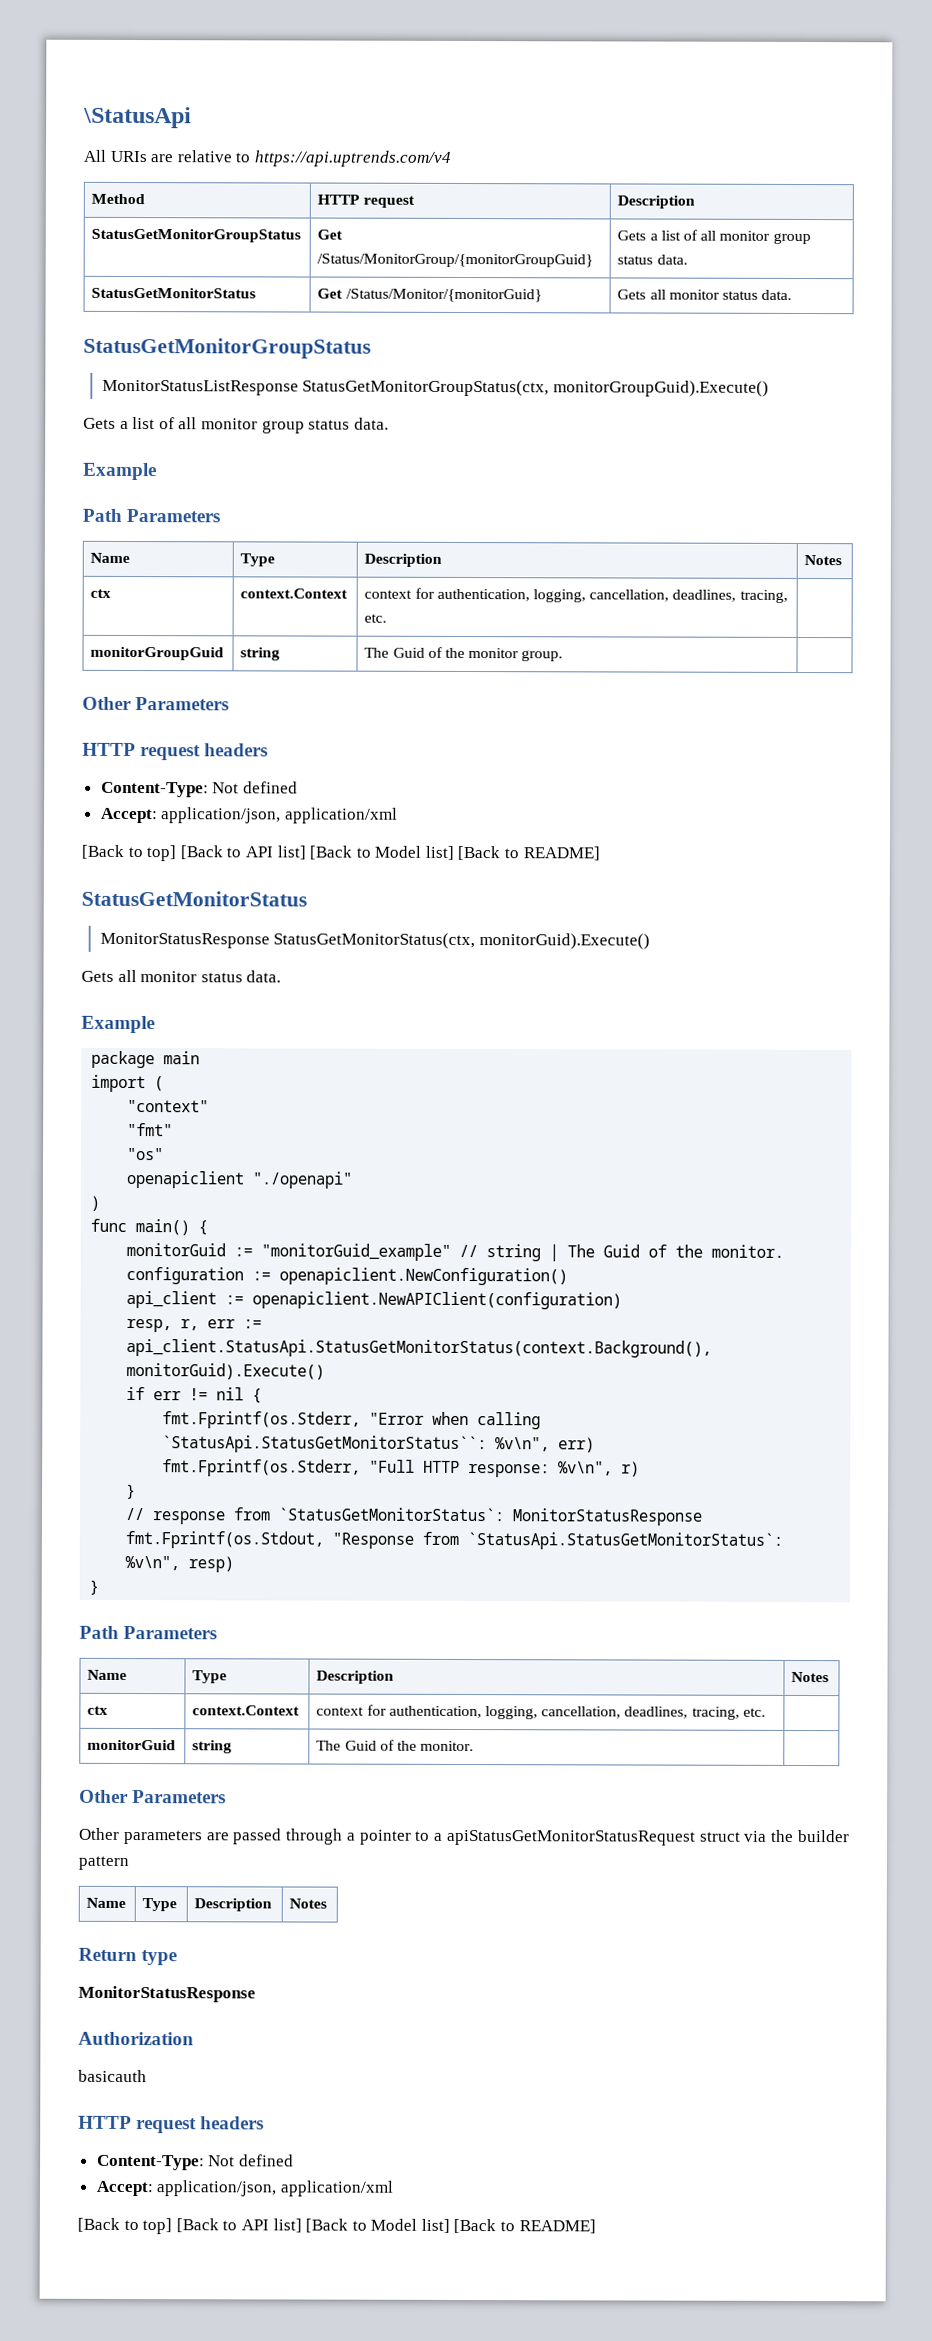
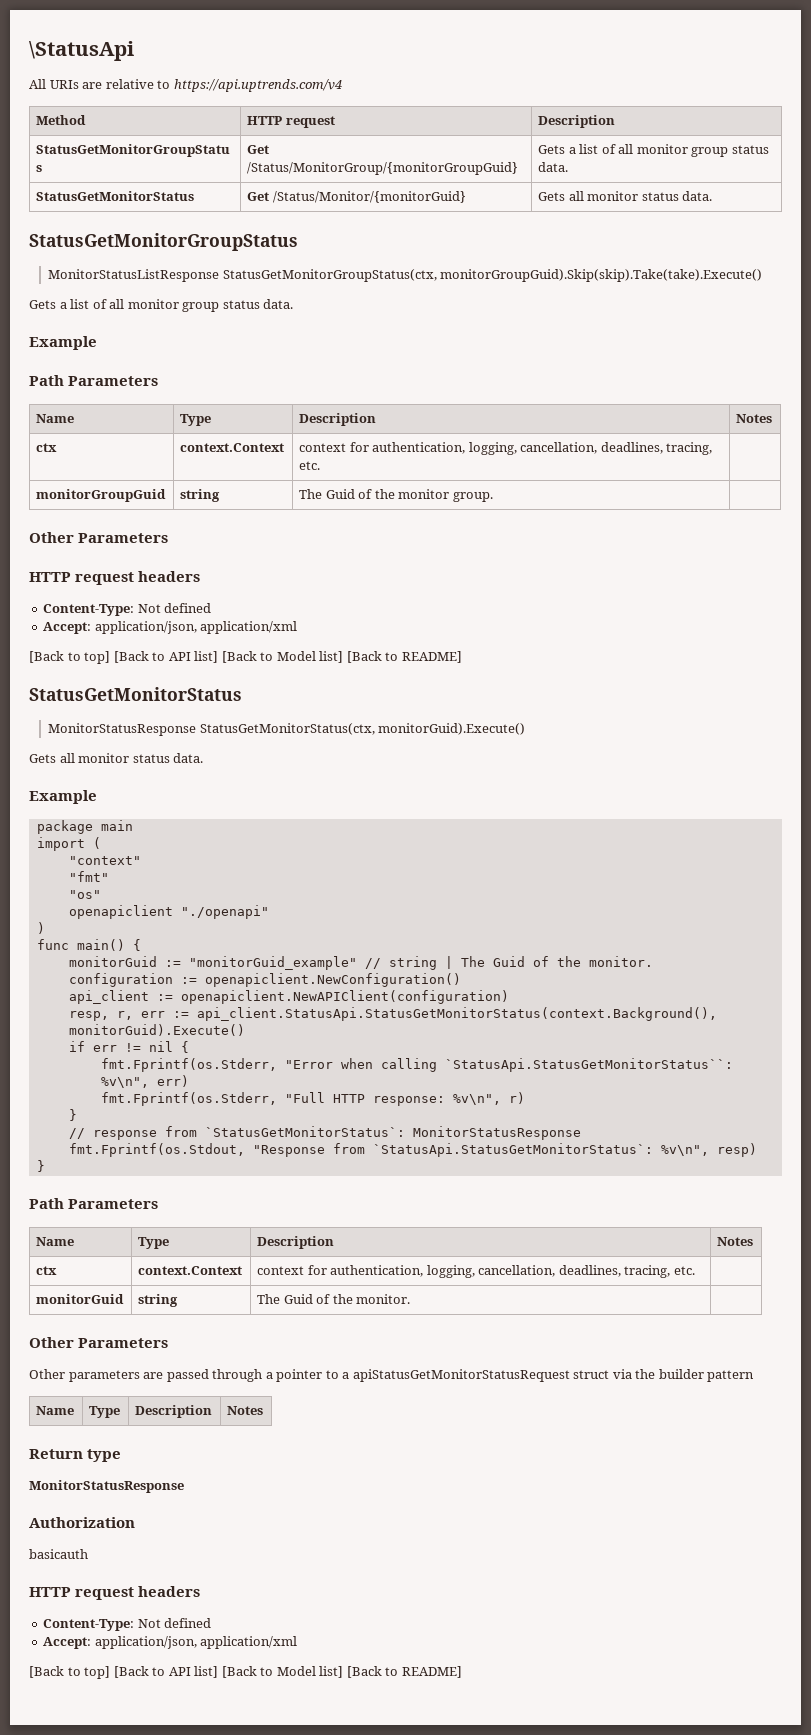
- MonitorStatusListResponse StatusGetMonitorGroupStatus(ctx, monitorGroupGuid).Execute()
+ MonitorStatusListResponse StatusGetMonitorGroupStatus(ctx, monitorGroupGuid).Skip(skip).Take(take).Execute()

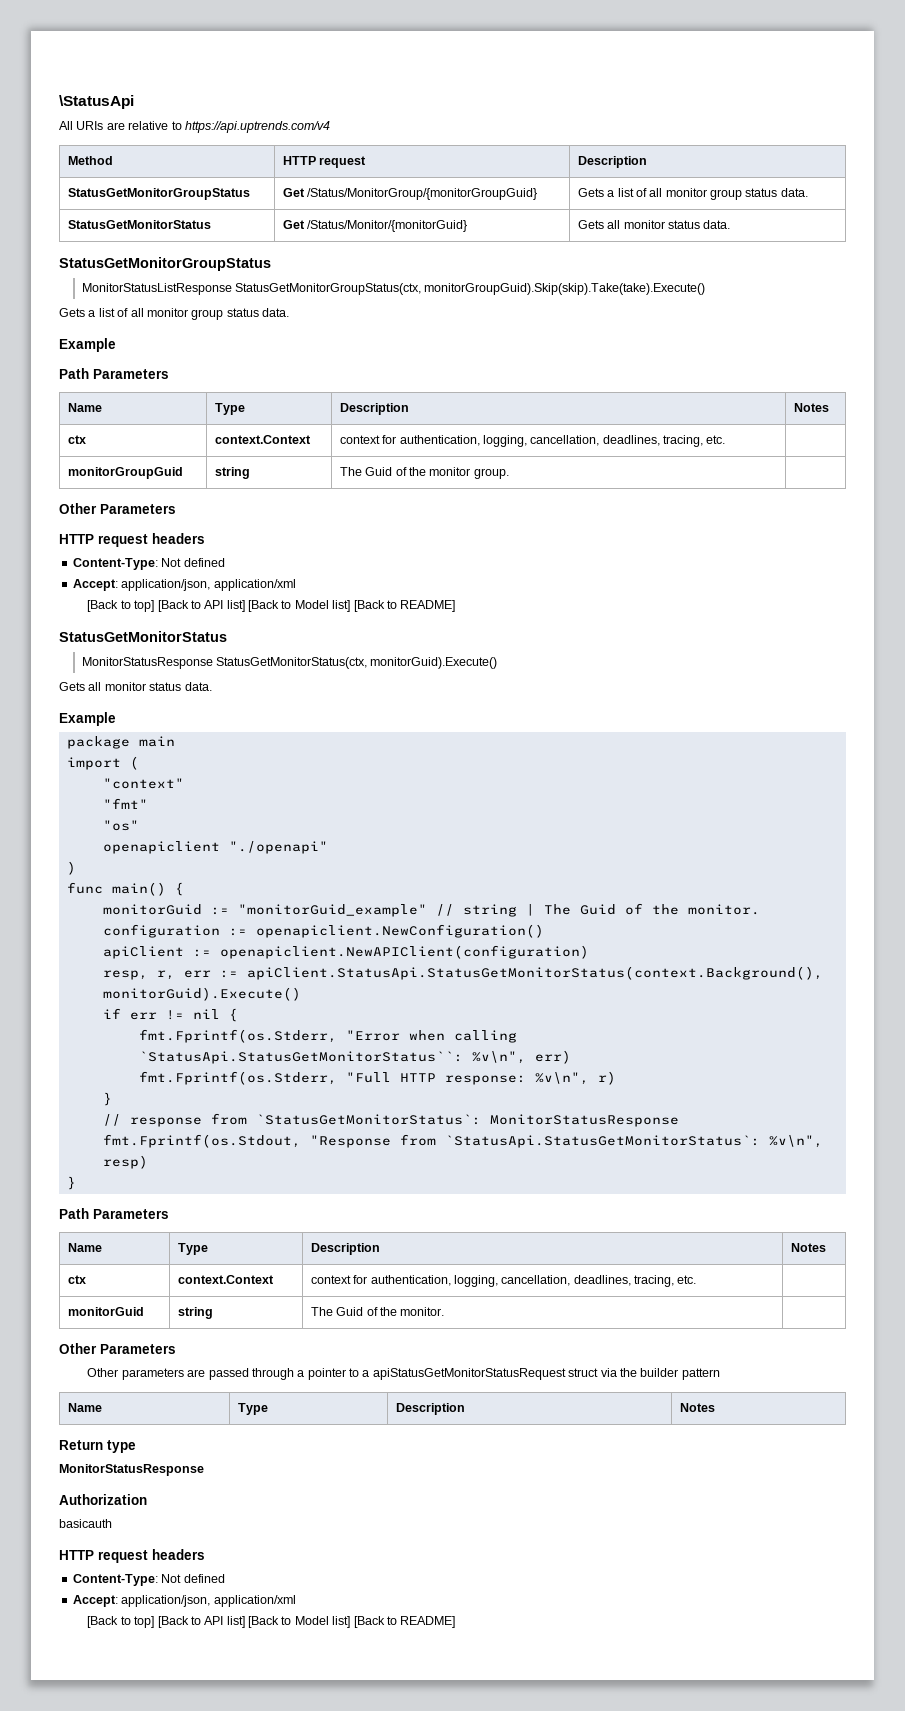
- api_client := openapiclient.NewAPIClient(configuration)
+ apiClient := openapiclient.NewAPIClient(configuration)
- resp, r, err := api_client.StatusApi.StatusGetMonitorStatus(context.Background(), monitorGuid).Execute()
+ resp, r, err := apiClient.StatusApi.StatusGetMonitorStatus(context.Background(), monitorGuid).Execute()

